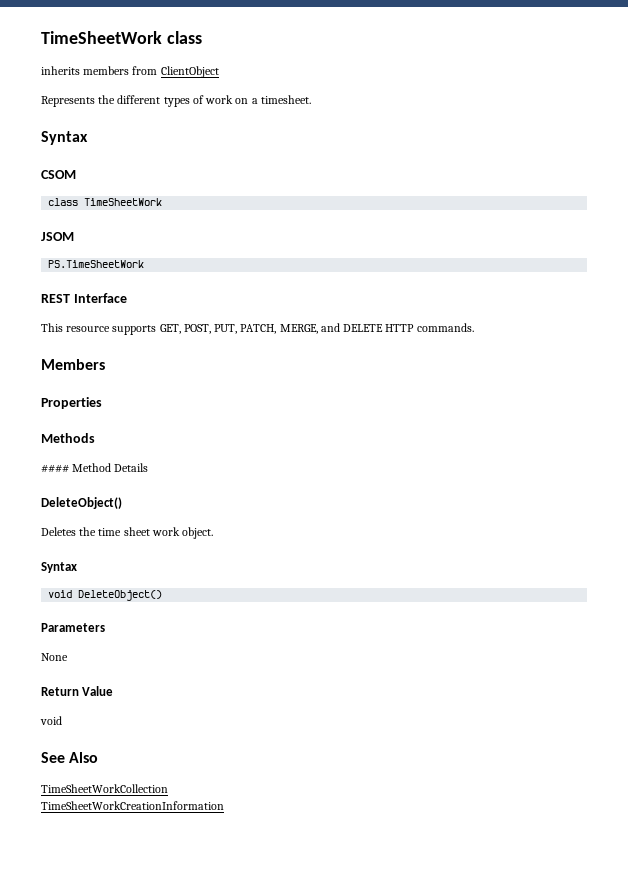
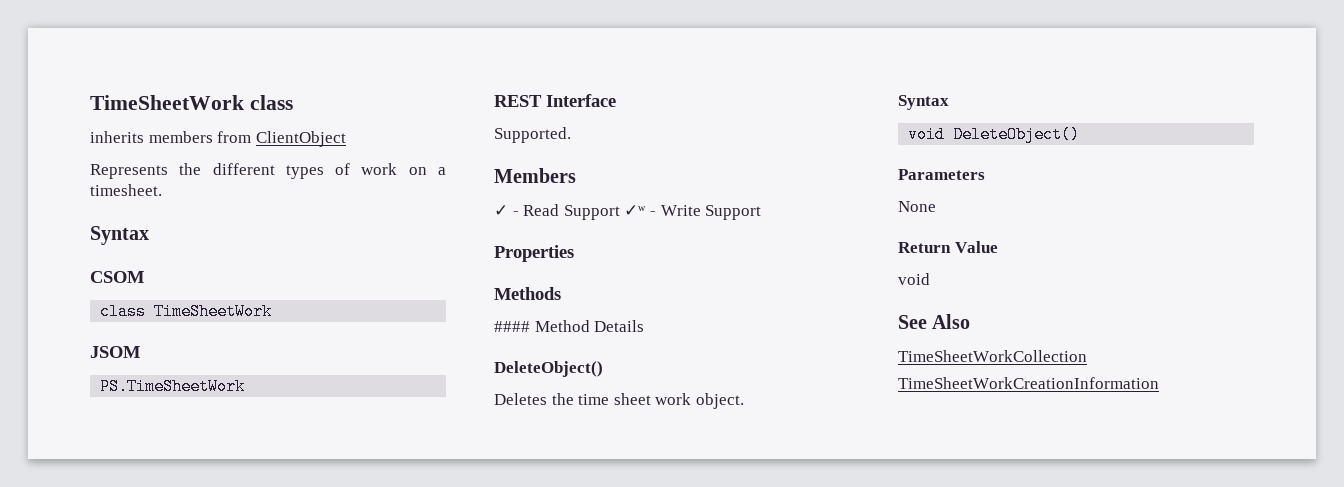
- This resource supports GET, POST, PUT, PATCH, MERGE, and DELETE HTTP commands.
+ Supported.
  Members
+ ✓ - Read Support ✓ʷ - Write Support

